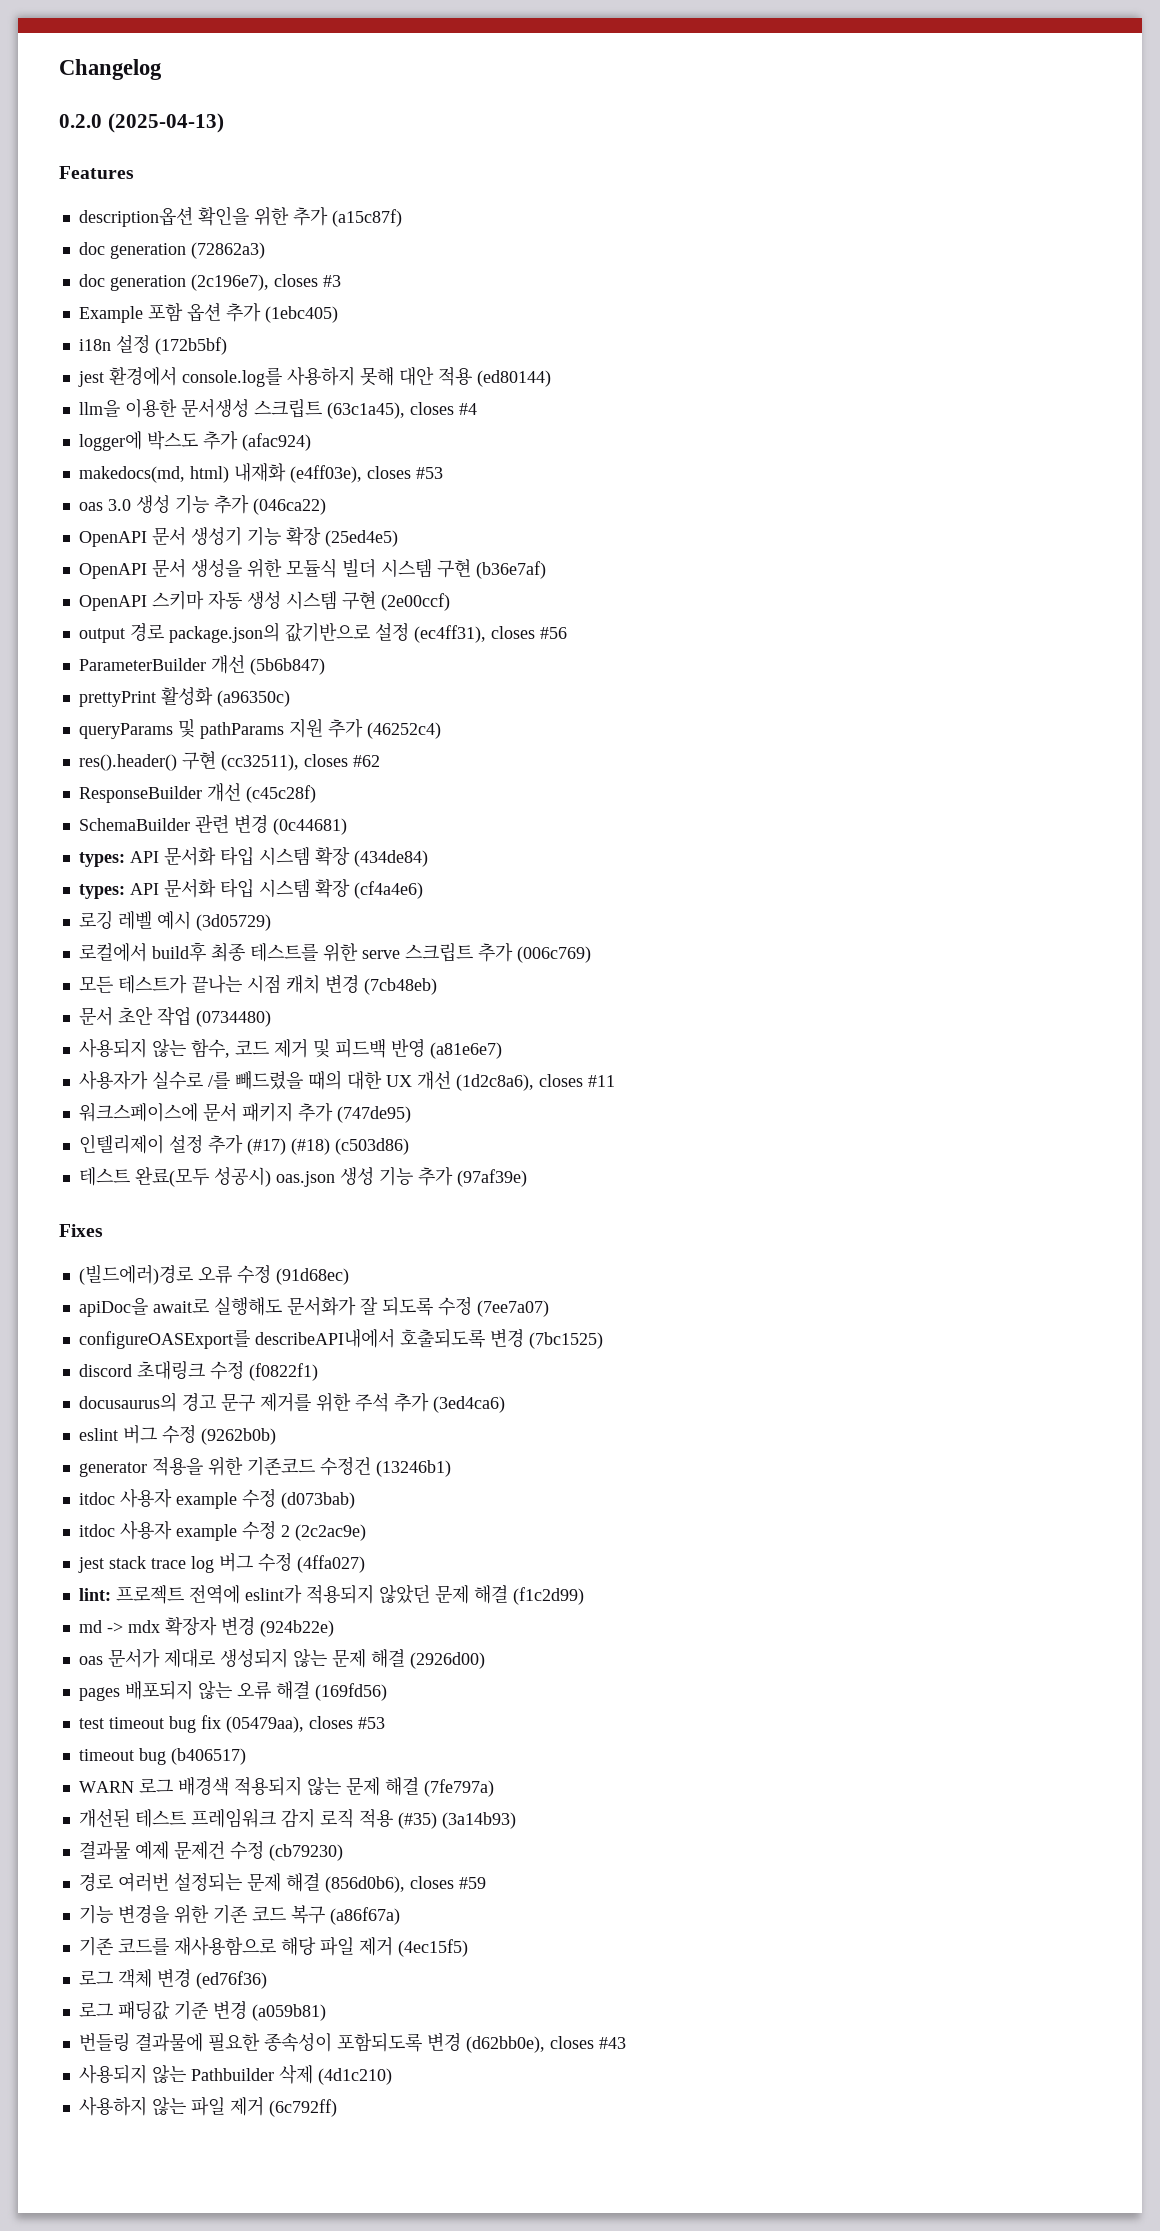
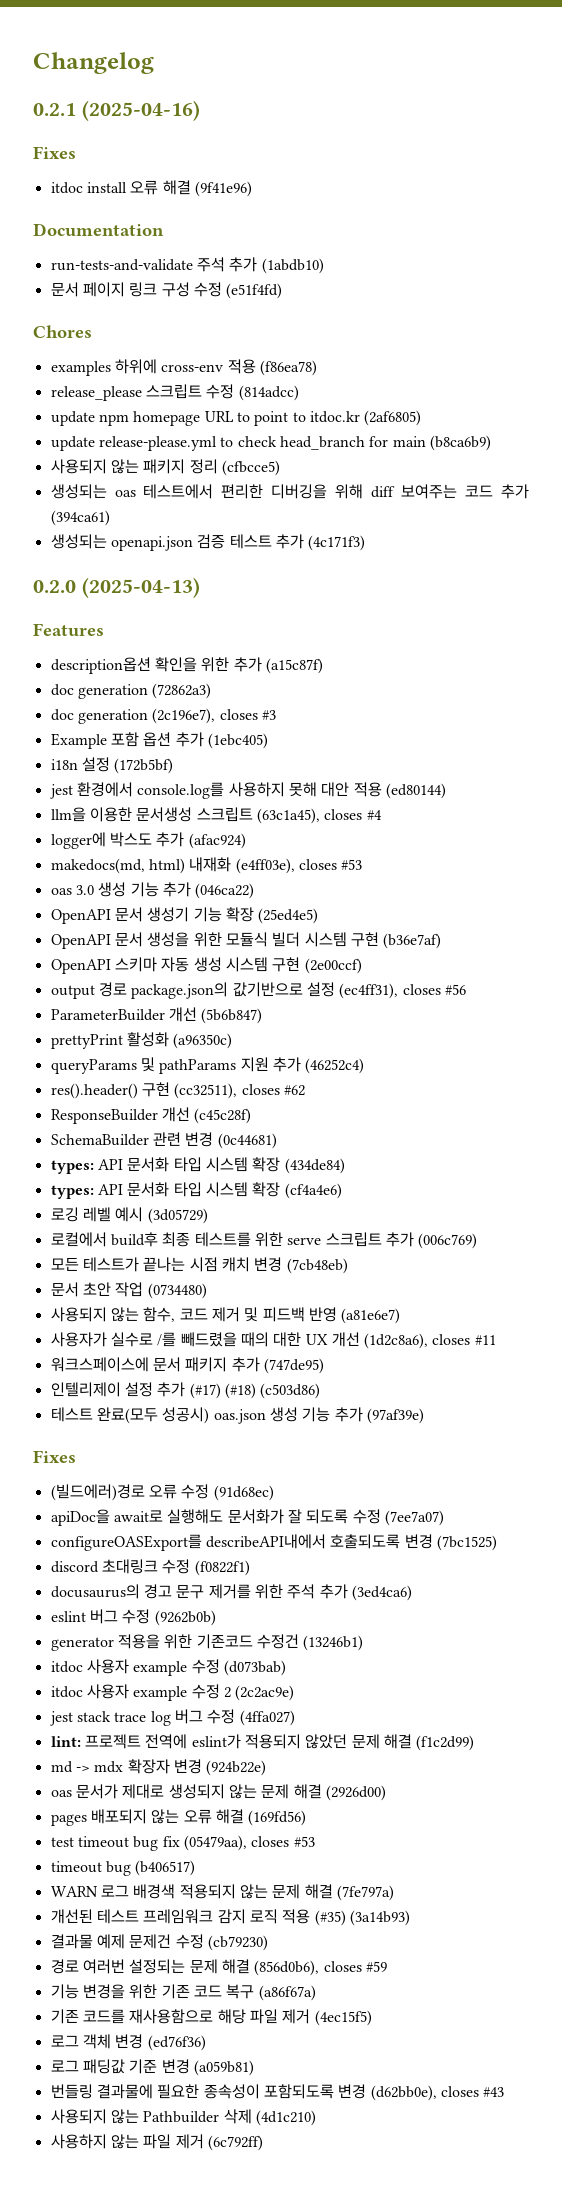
+ 0.2.1 (2025-04-16)
+ Fixes
+ itdoc install 오류 해결 (9f41e96)
+ Documentation
+ run-tests-and-validate 주석 추가 (1abdb10)
+ 문서 페이지 링크 구성 수정 (e51f4fd)
+ Chores
+ examples 하위에 cross-env 적용 (f86ea78)
+ release_please 스크립트 수정 (814adcc)
+ update npm homepage URL to point to itdoc.kr (2af6805)
+ update release-please.yml to check head_branch for main (b8ca6b9)
+ 사용되지 않는 패키지 정리 (cfbcce5)
+ 생성되는 oas 테스트에서 편리한 디버깅을 위해 diff 보여주는 코드 추가 (394ca61)
+ 생성되는 openapi.json 검증 테스트 추가 (4c171f3)

